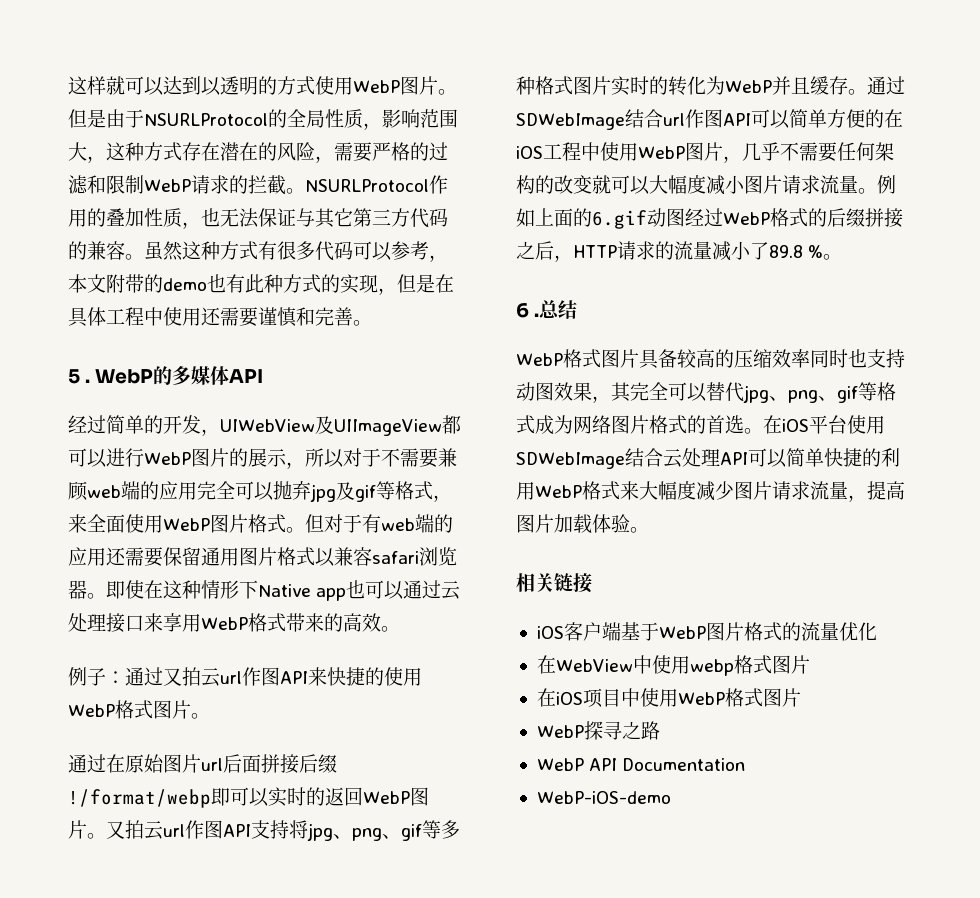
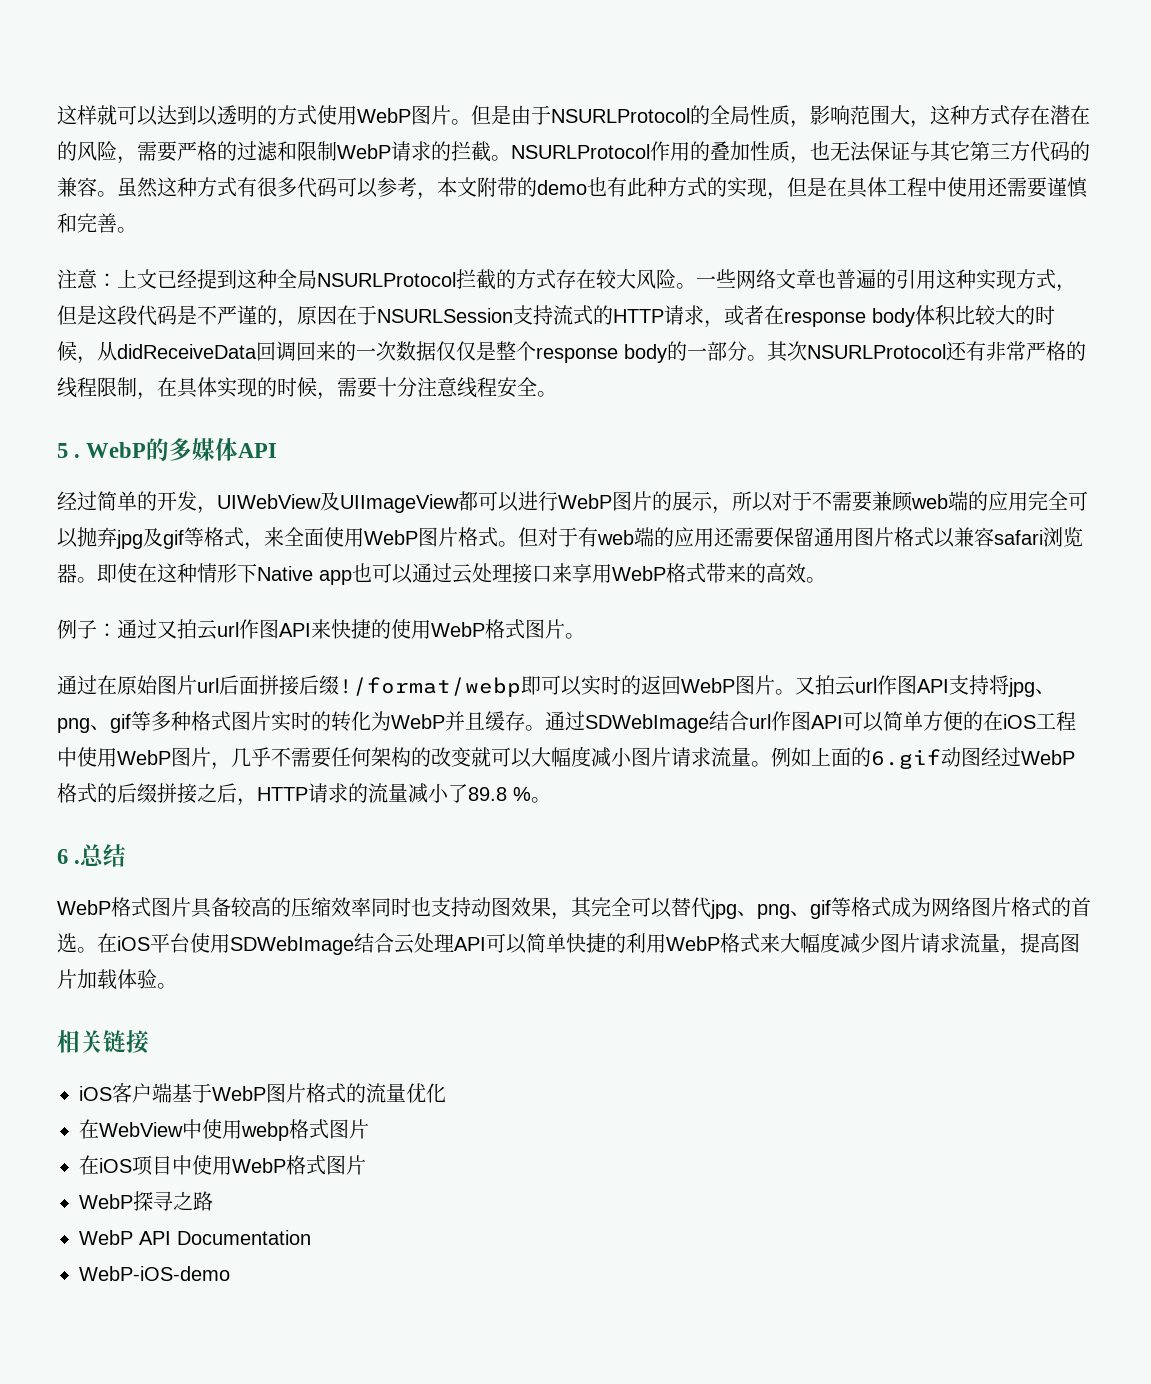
+ 注意：上文已经提到这种全局NSURLProtocol拦截的方式存在较大风险。一些网络文章也普遍的引用这种实现方式，但是这段代码是不严谨的，原因在于NSURLSession支持流式的HTTP请求，或者在response body体积比较大的时候，从didReceiveData回调回来的一次数据仅仅是整个response body的一部分。其次NSURLProtocol还有非常严格的线程限制，在具体实现的时候，需要十分注意线程安全。

